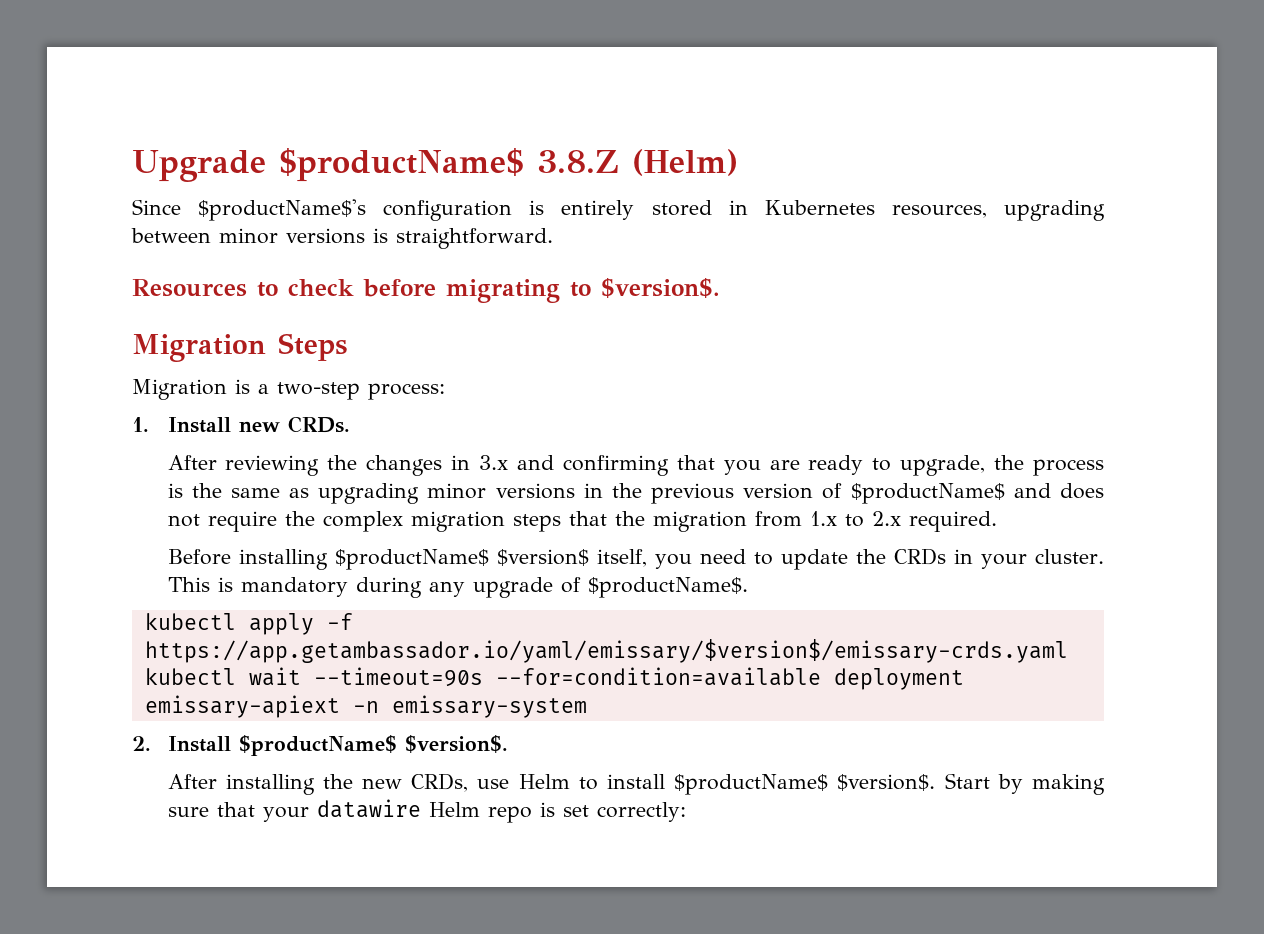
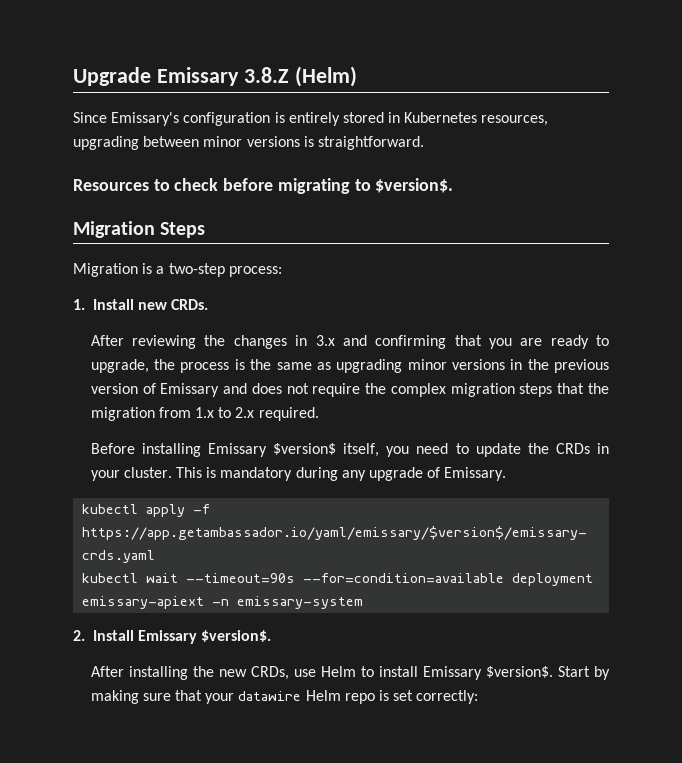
- Upgrade $productName$ 3.8.Z (Helm)
+ Upgrade Emissary 3.8.Z (Helm)
- Since $productName$'s configuration is entirely stored in Kubernetes resources, upgrading between minor versions is straightforward.
+ Since Emissary's configuration is entirely stored in Kubernetes resources, upgrading between minor versions is straightforward.
- After reviewing the changes in 3.x and confirming that you are ready to upgrade, the process is the same as upgrading minor versions in the previous version of $productName$ and does not require the complex migration steps that the migration from 1.x to 2.x required.
+ After reviewing the changes in 3.x and confirming that you are ready to upgrade, the process is the same as upgrading minor versions in the previous version of Emissary and does not require the complex migration steps that the migration from 1.x to 2.x required.
- Before installing $productName$ $version$ itself, you need to update the CRDs in your cluster.
+ Before installing Emissary $version$ itself, you need to update the CRDs in your cluster.
- This is mandatory during any upgrade of $productName$.
+ This is mandatory during any upgrade of Emissary.
- 2. Install $productName$ $version$.
+ 2. Install Emissary $version$.
- After installing the new CRDs, use Helm to install $productName$ $version$.
+ After installing the new CRDs, use Helm to install Emissary $version$.

